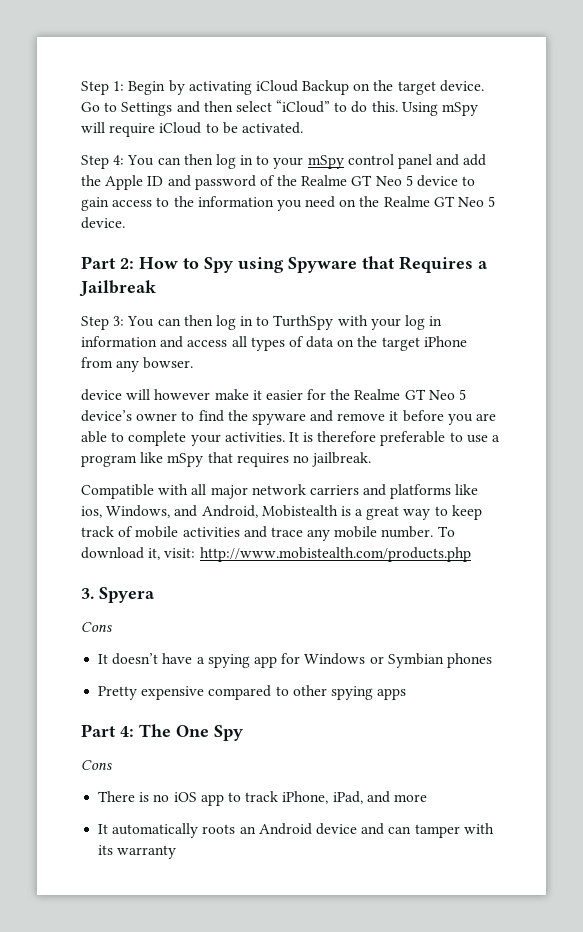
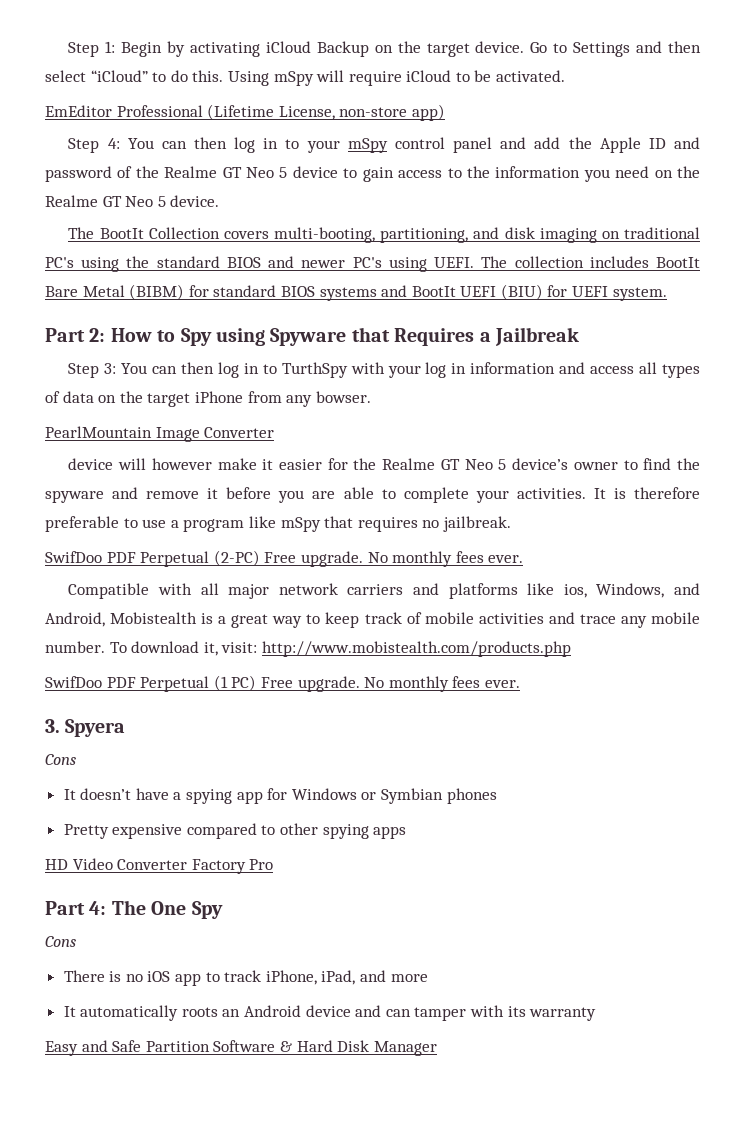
+ EmEditor Professional (Lifetime License, non-store app)
+ The BootIt Collection covers multi-booting, partitioning, and disk imaging on traditional PC's using the standard BIOS and newer PC's using UEFI. The collection includes BootIt Bare Metal (BIBM) for standard BIOS systems and BootIt UEFI (BIU) for UEFI system.
+ PearlMountain Image Converter
+ SwifDoo PDF Perpetual (2-PC) Free upgrade. No monthly fees ever.
+ SwifDoo PDF Perpetual (1 PC) Free upgrade. No monthly fees ever.
+ HD Video Converter Factory Pro
+ Easy and Safe Partition Software & Hard Disk Manager

